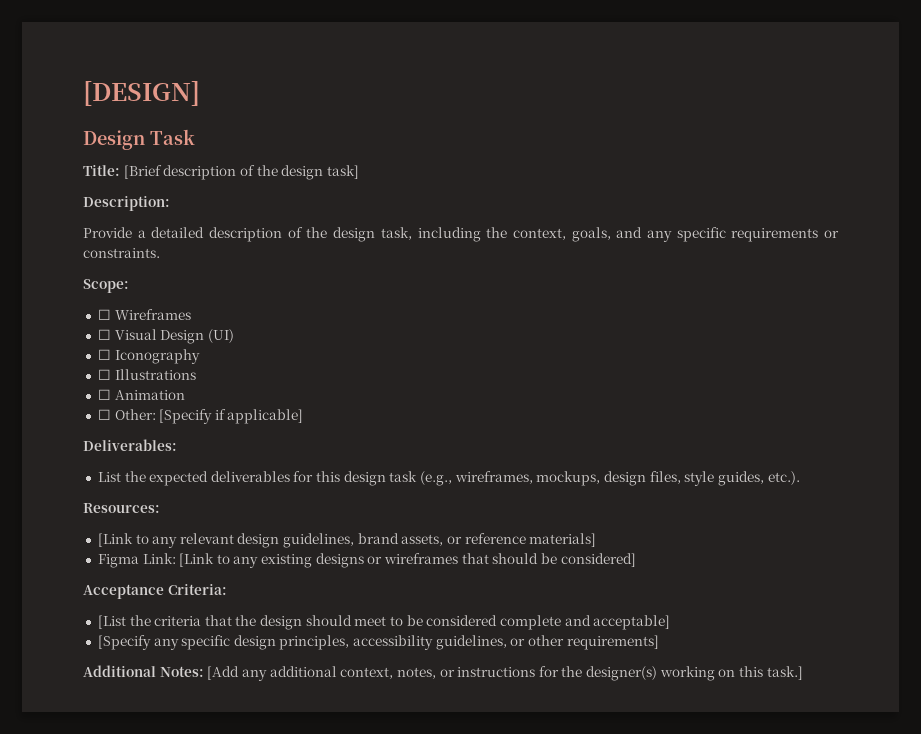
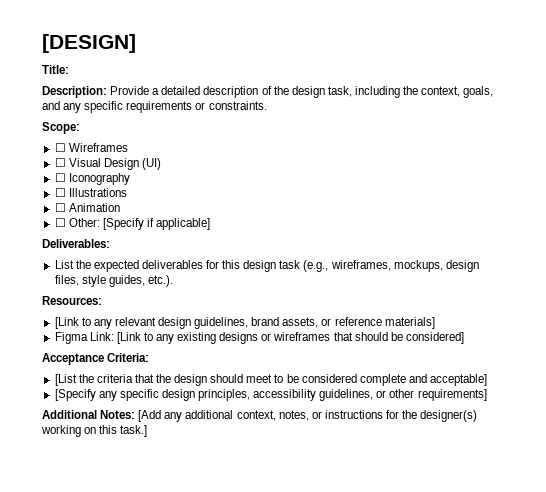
- Design Task
- Title: [Brief description of the design task]
+ Title:
- Description:
- Provide a detailed description of the design task, including the context, goals, and any specific requirements or constraints.
+ Description: Provide a detailed description of the design task, including the context, goals, and any specific requirements or constraints.

